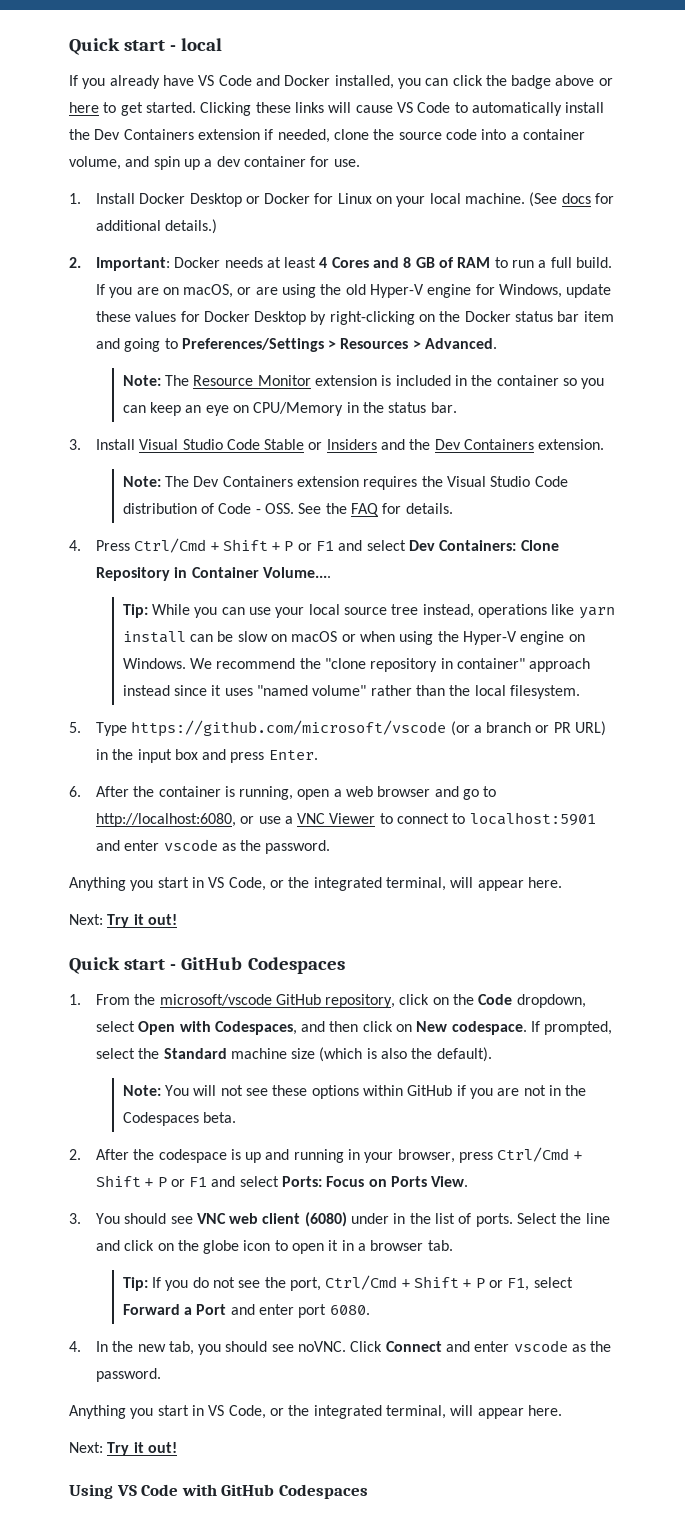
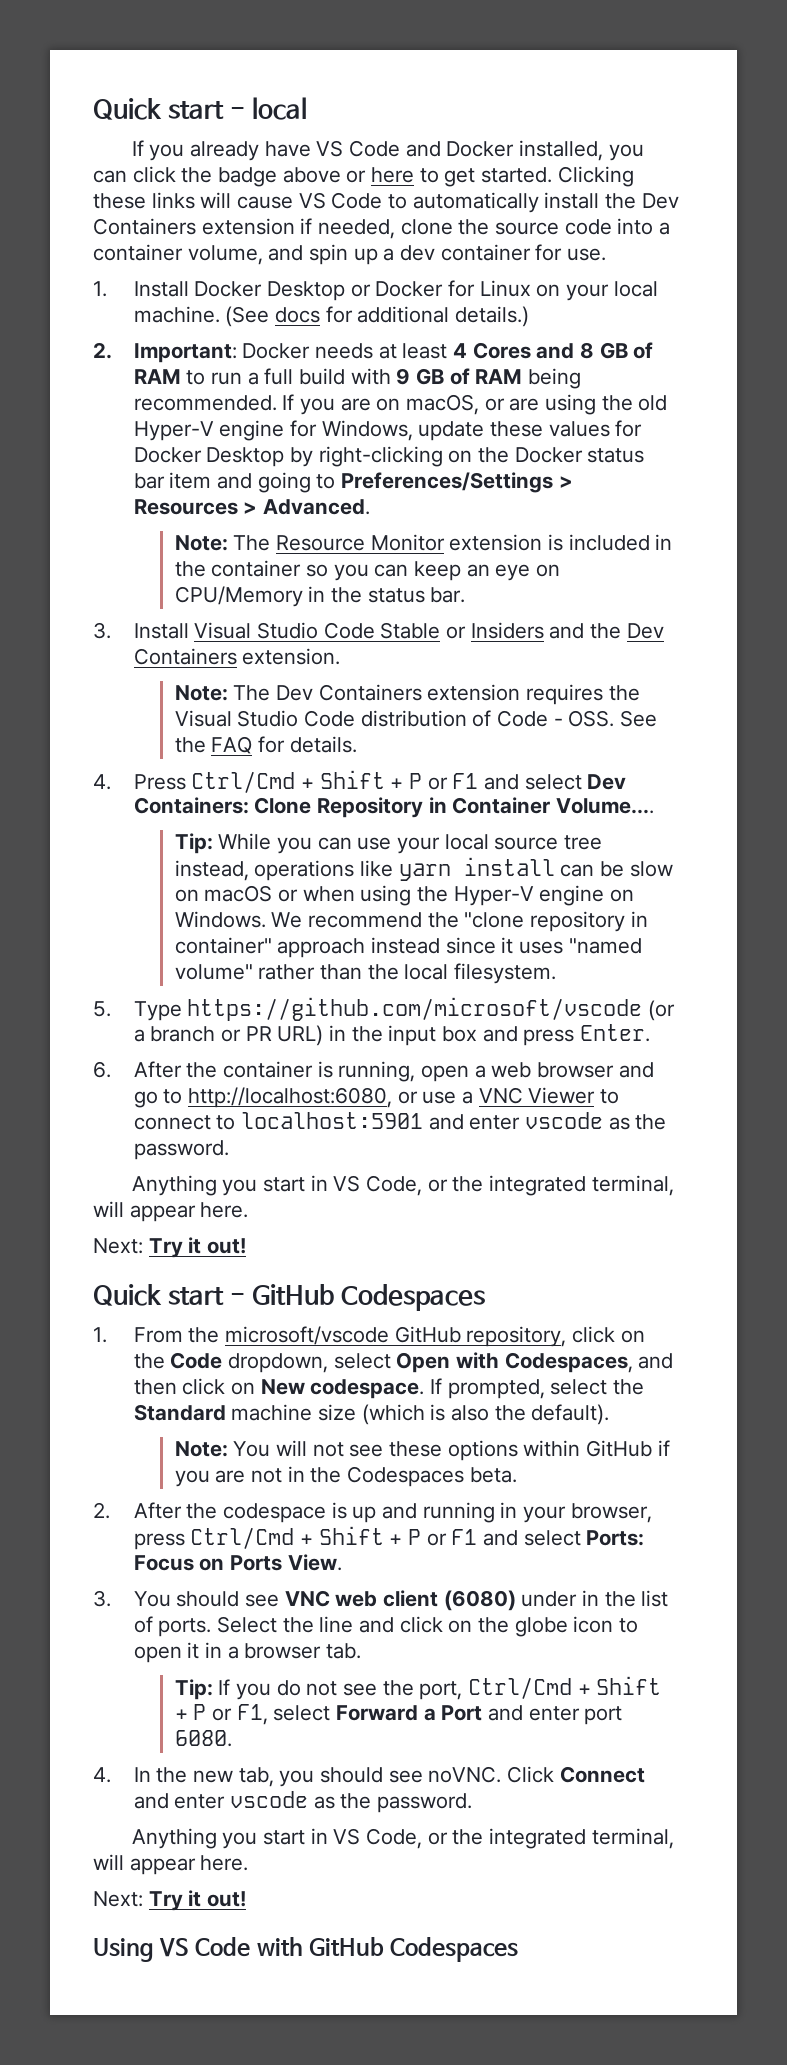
- 2. Important: Docker needs at least 4 Cores and 8 GB of RAM to run a full build.
+ 2. Important: Docker needs at least 4 Cores and 8 GB of RAM to run a full build with 9 GB of RAM being recommended.

